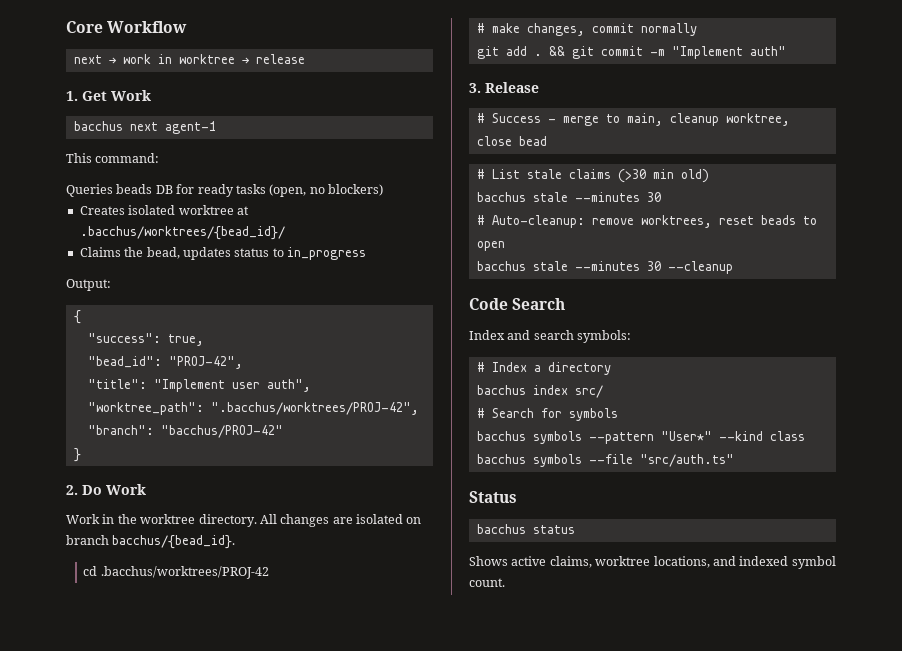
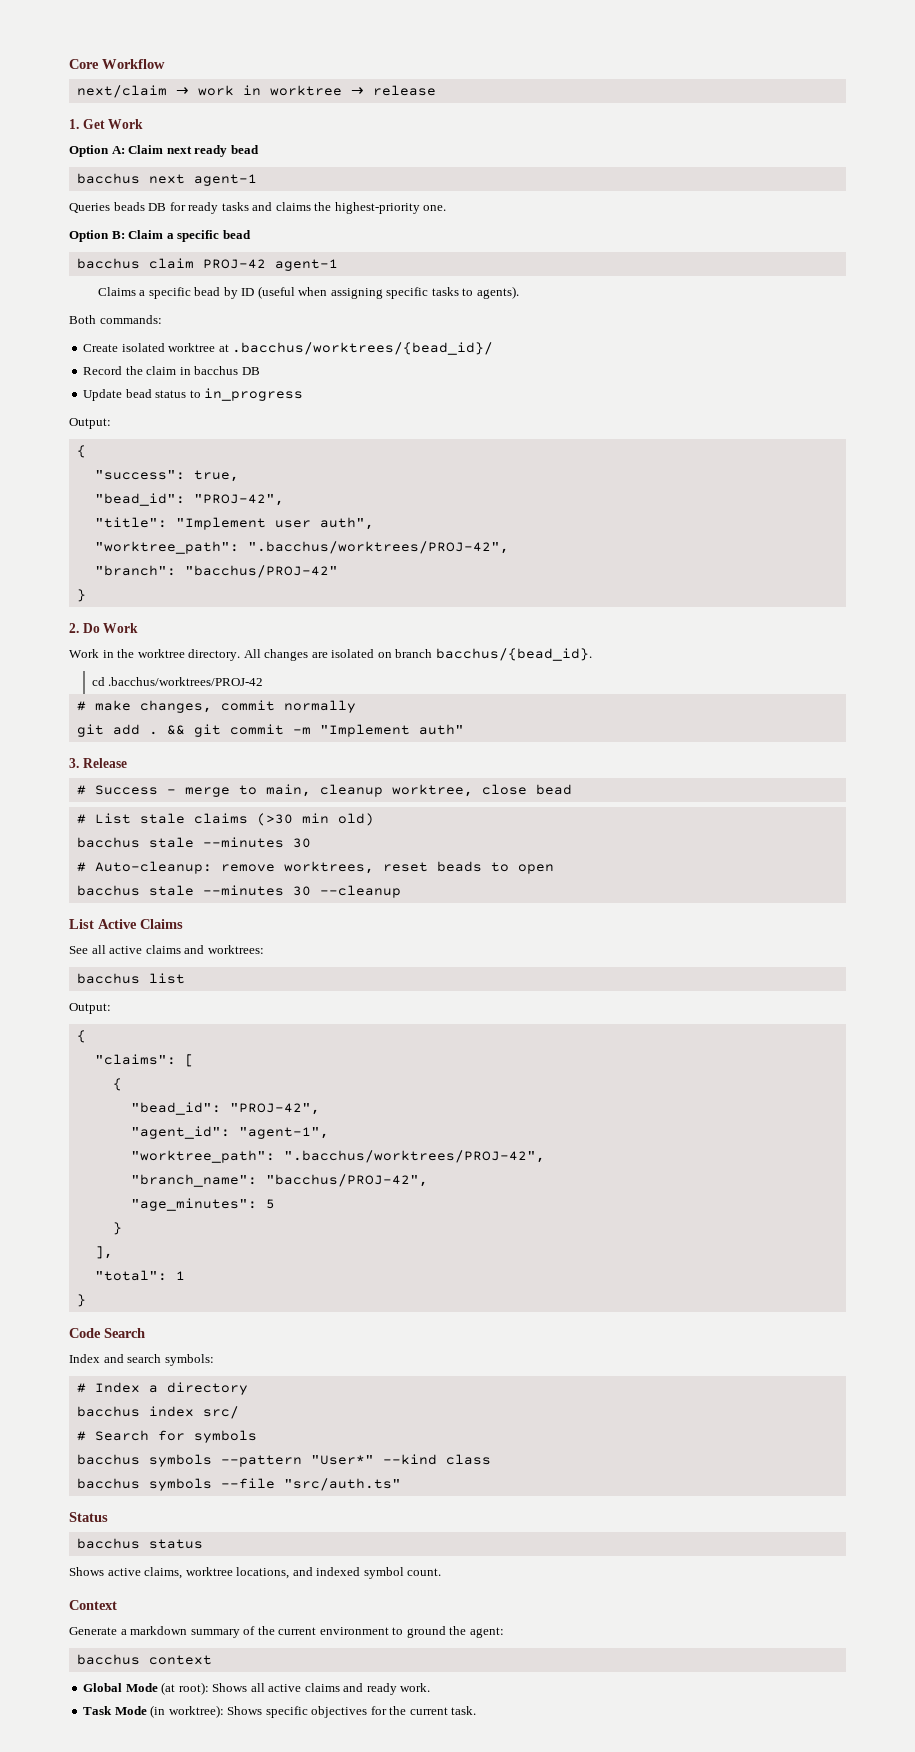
- next → work in worktree → release
+ next/claim → work in worktree → release
+ Option A: Claim next ready bead
- This command:
- Queries beads DB for ready tasks (open, no blockers)
- Creates isolated worktree at .bacchus/worktrees/{bead_id}/
- Claims the bead, updates status to in_progress
+ Queries beads DB for ready tasks and claims the highest-priority one.
+ Option B: Claim a specific bead
+ bacchus claim PROJ-42 agent-1
+ Claims a specific bead by ID (useful when assigning specific tasks to agents).
+ Both commands:
+ Create isolated worktree at .bacchus/worktrees/{bead_id}/
+ Record the claim in bacchus DB
+ Update bead status to in_progress
+ List Active Claims
+ See all active claims and worktrees:
+ bacchus list
+ Output:
+ {
+ "claims": [
+ {
+ "bead_id": "PROJ-42",
+ "agent_id": "agent-1",
+ "worktree_path": ".bacchus/worktrees/PROJ-42",
+ "branch_name": "bacchus/PROJ-42",
+ "age_minutes": 5
+ }
+ ],
+ "total": 1
+ }
+ Context
+ Generate a markdown summary of the current environment to ground the agent:
+ bacchus context
+ Global Mode (at root): Shows all active claims and ready work.
+ Task Mode (in worktree): Shows specific objectives for the current task.

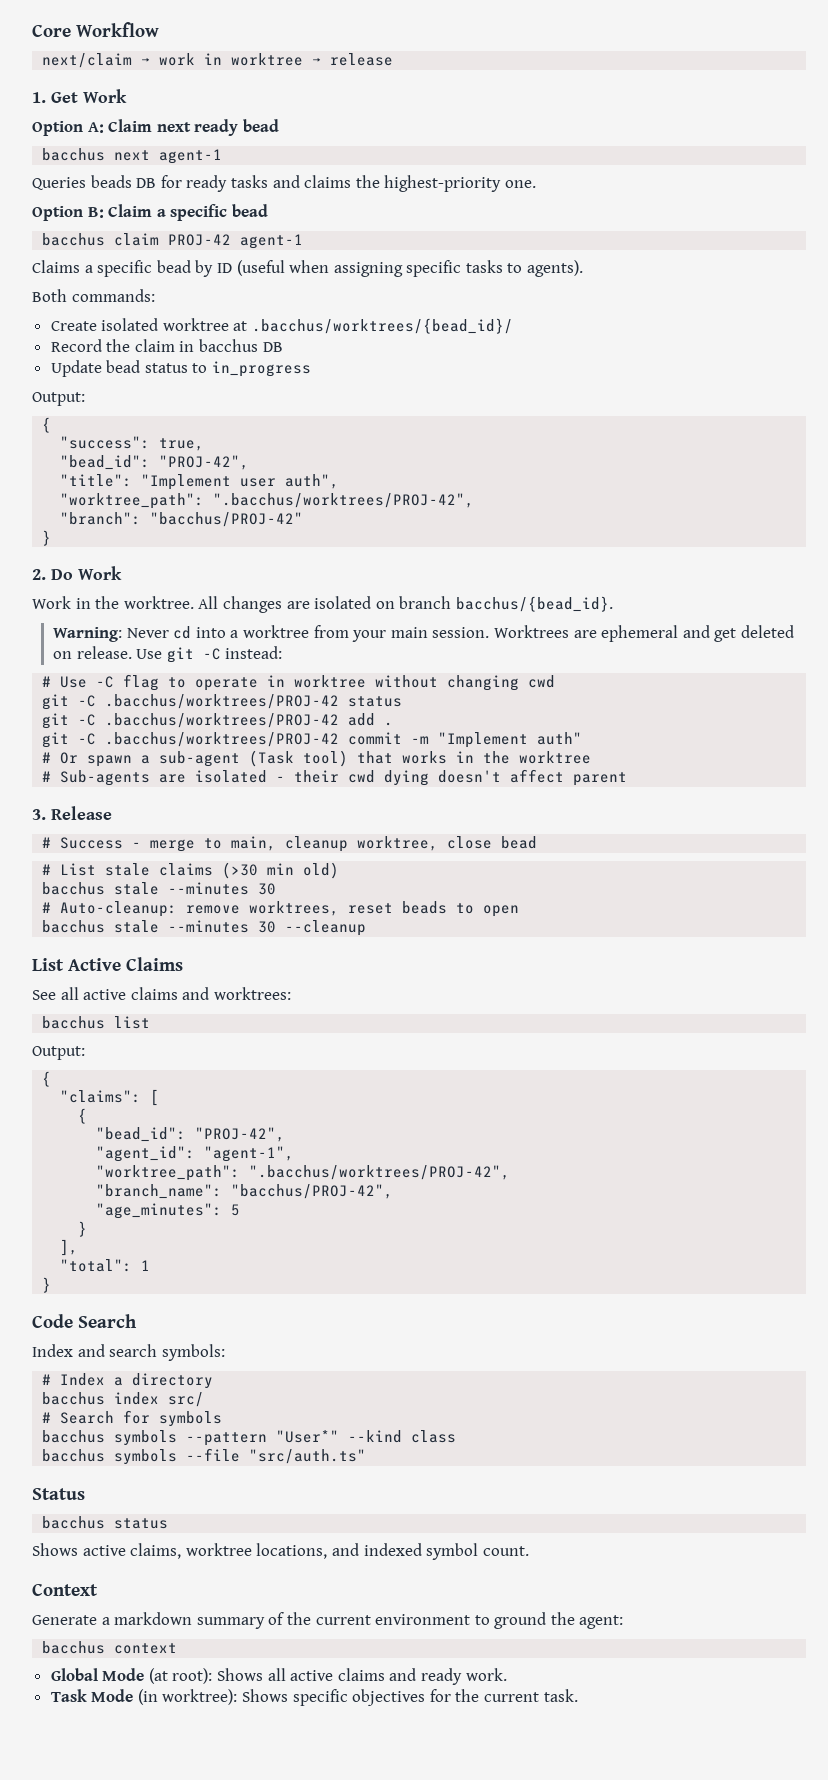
- Work in the worktree directory.
+ Work in the worktree.
- cd .bacchus/worktrees/PROJ-42
- # make changes, commit normally
- git add . && git commit -m "Implement auth"
+ Warning: Never cd into a worktree from your main session. Worktrees are ephemeral and get deleted on release. Use git -C instead:
+ # Use -C flag to operate in worktree without changing cwd
+ git -C .bacchus/worktrees/PROJ-42 status
+ git -C .bacchus/worktrees/PROJ-42 add .
+ git -C .bacchus/worktrees/PROJ-42 commit -m "Implement auth"
+ # Or spawn a sub-agent (Task tool) that works in the worktree
+ # Sub-agents are isolated - their cwd dying doesn't affect parent

